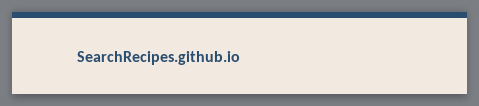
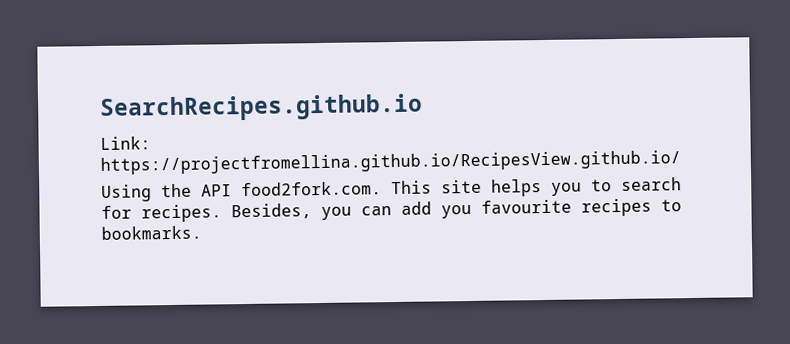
+ Link: https://projectfromellina.github.io/RecipesView.github.io/
+ Using the API food2fork.com. This site helps you to search for recipes. Besides, you can add you favourite recipes to bookmarks.

